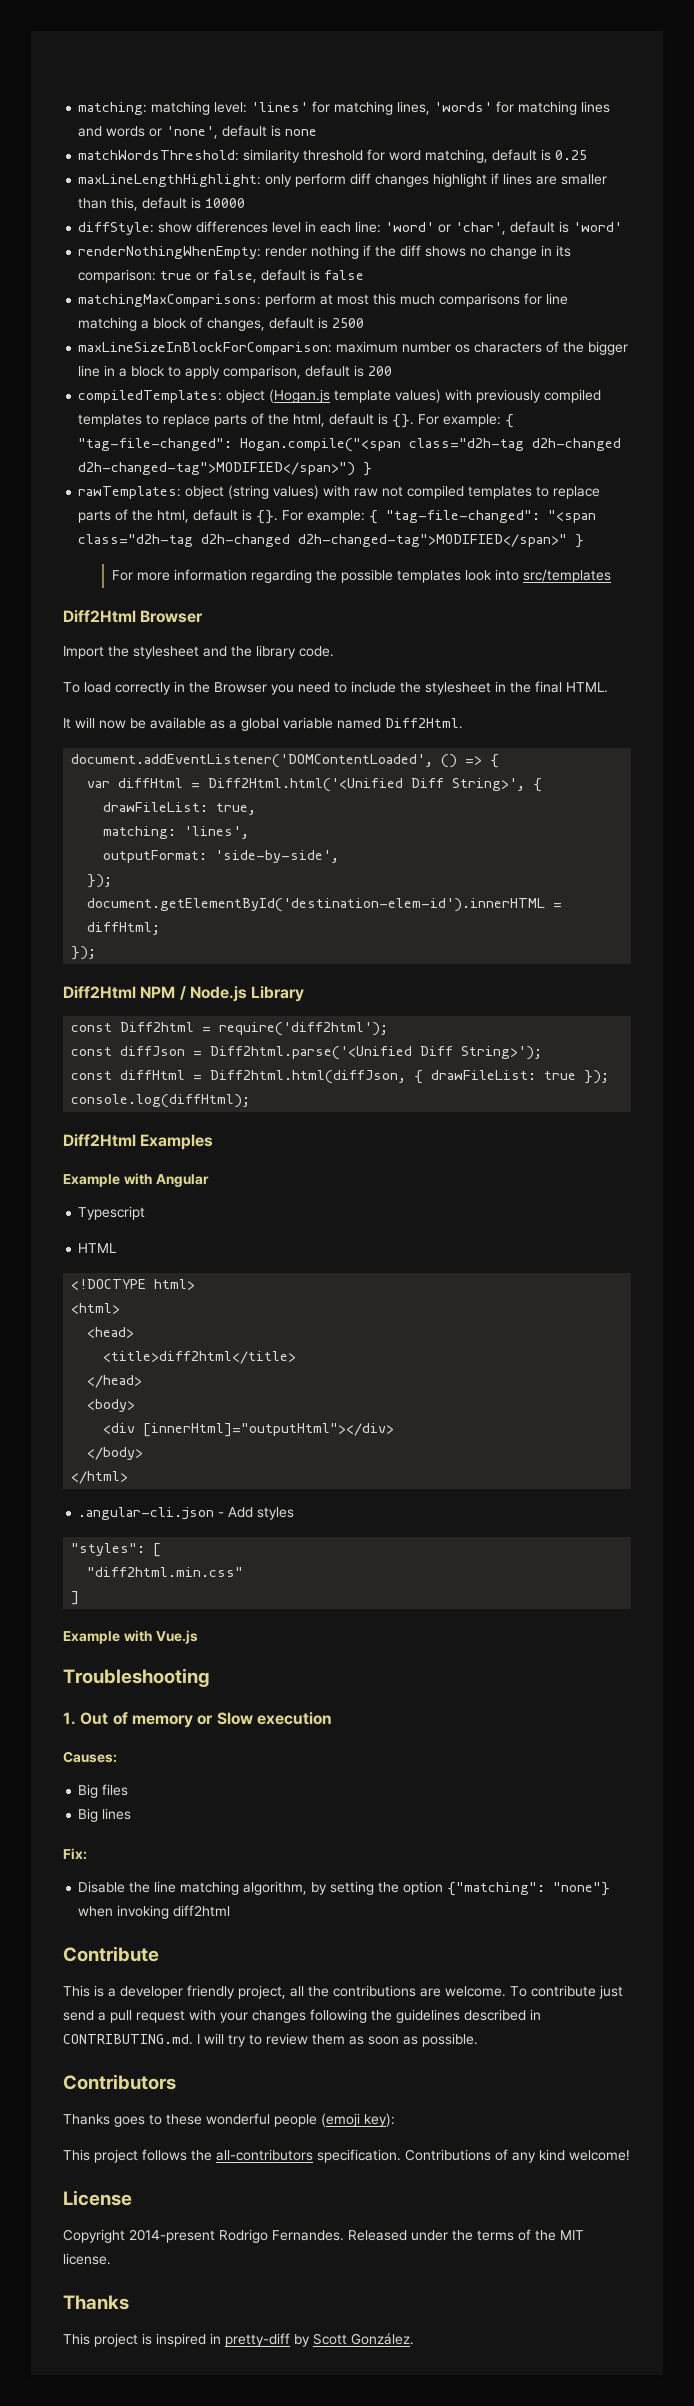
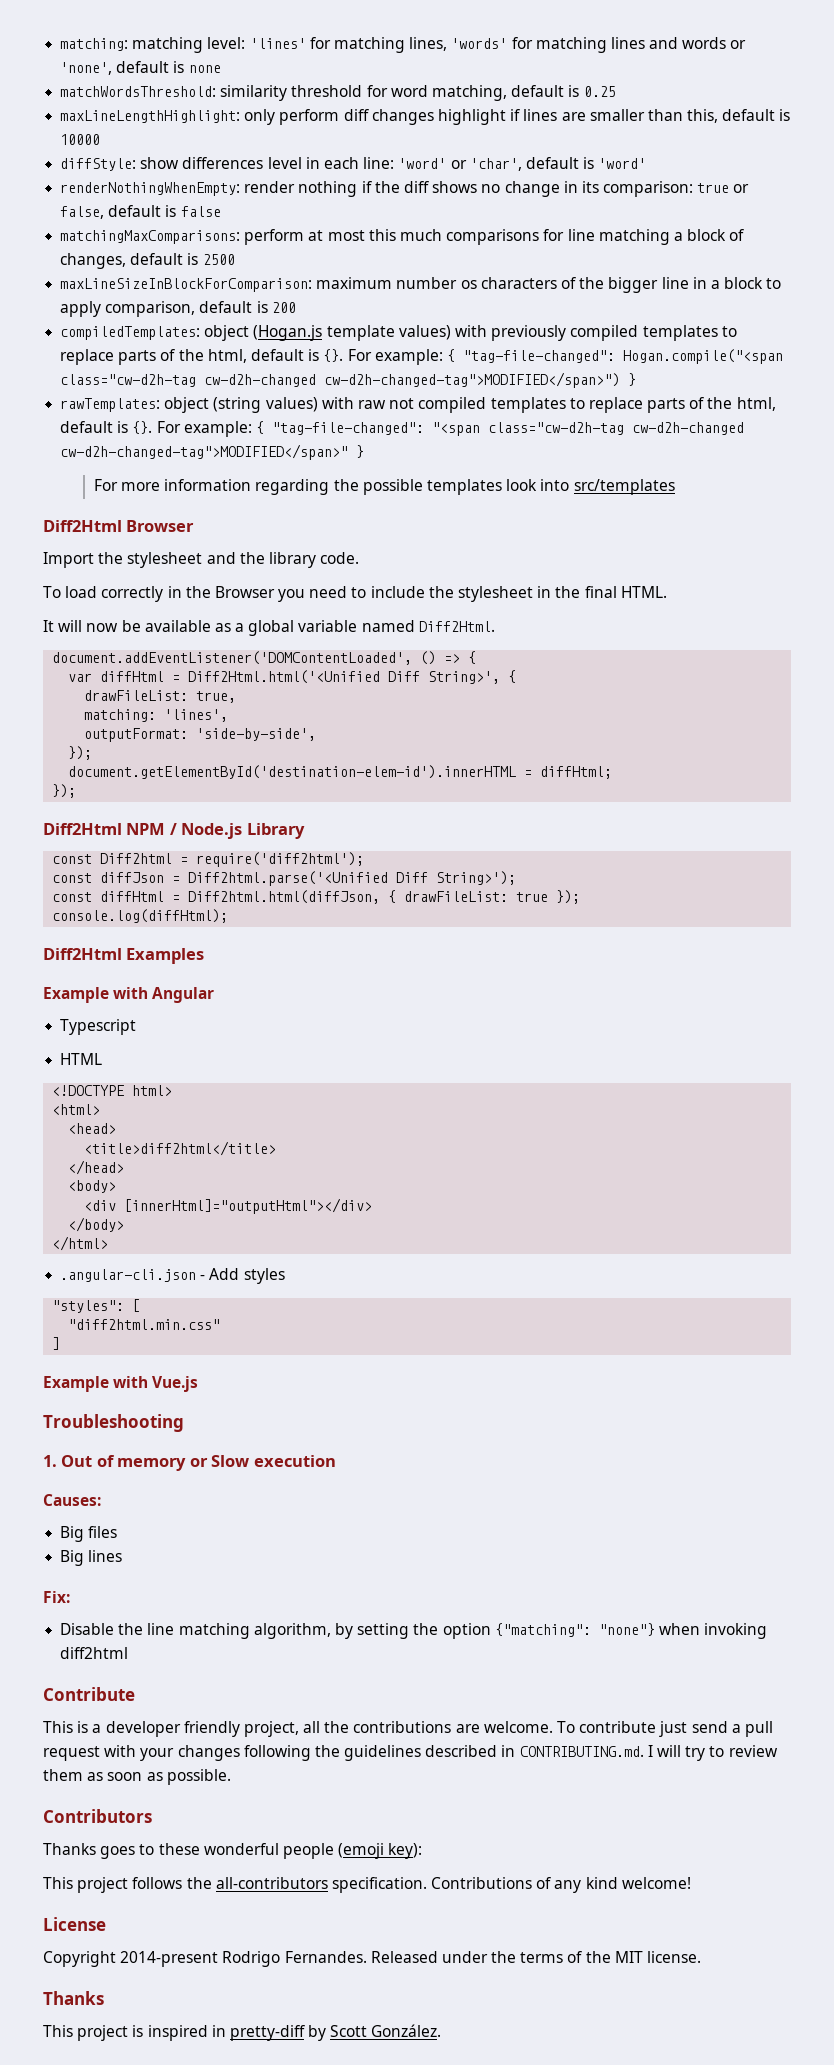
- For example: { "tag-file-changed": Hogan.compile("<span class="d2h-tag d2h-changed d2h-changed-tag">MODIFIED</span>") }
+ For example: { "tag-file-changed": Hogan.compile("<span class="cw-d2h-tag cw-d2h-changed cw-d2h-changed-tag">MODIFIED</span>") }
- For example: { "tag-file-changed": "<span class="d2h-tag d2h-changed d2h-changed-tag">MODIFIED</span>" }
+ For example: { "tag-file-changed": "<span class="cw-d2h-tag cw-d2h-changed cw-d2h-changed-tag">MODIFIED</span>" }

